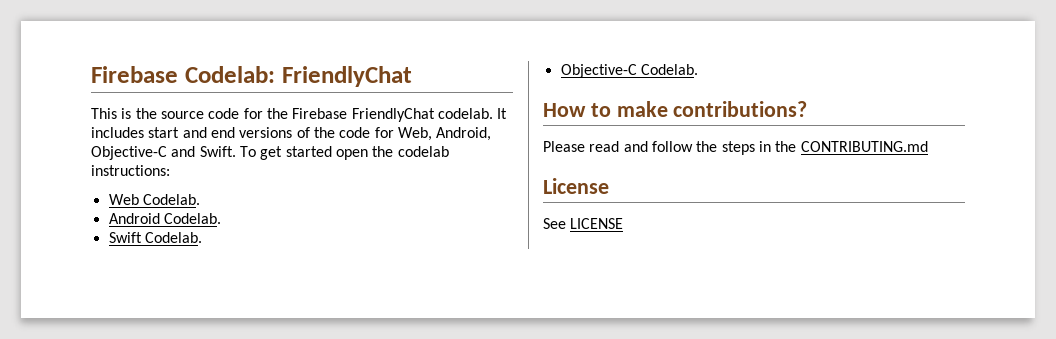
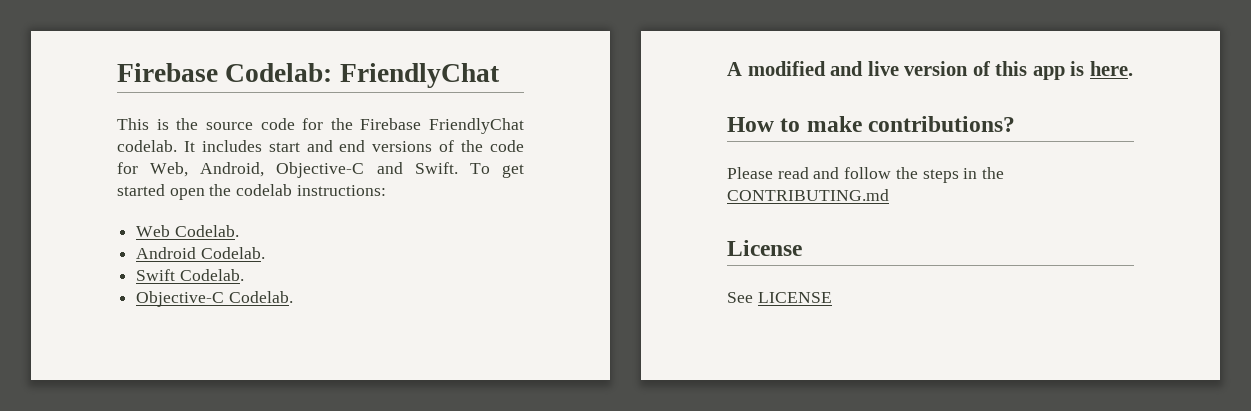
+ A modified and live version of this app is here.

